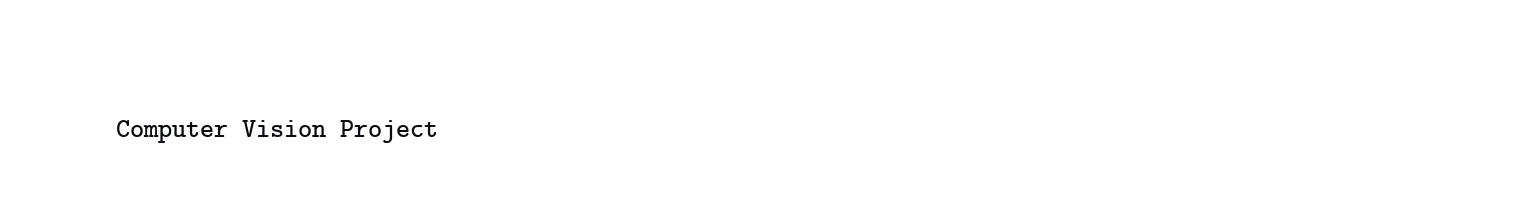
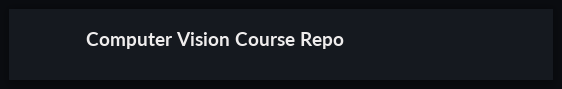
- Computer Vision Project
+ Computer Vision Course Repo

